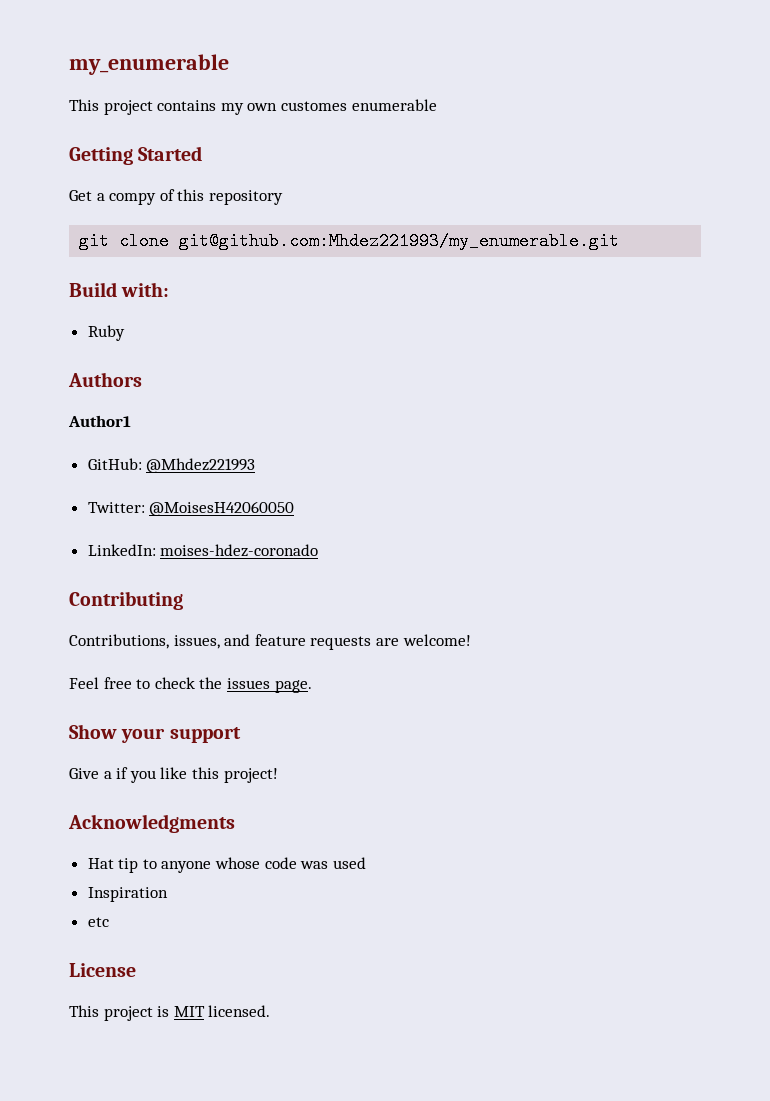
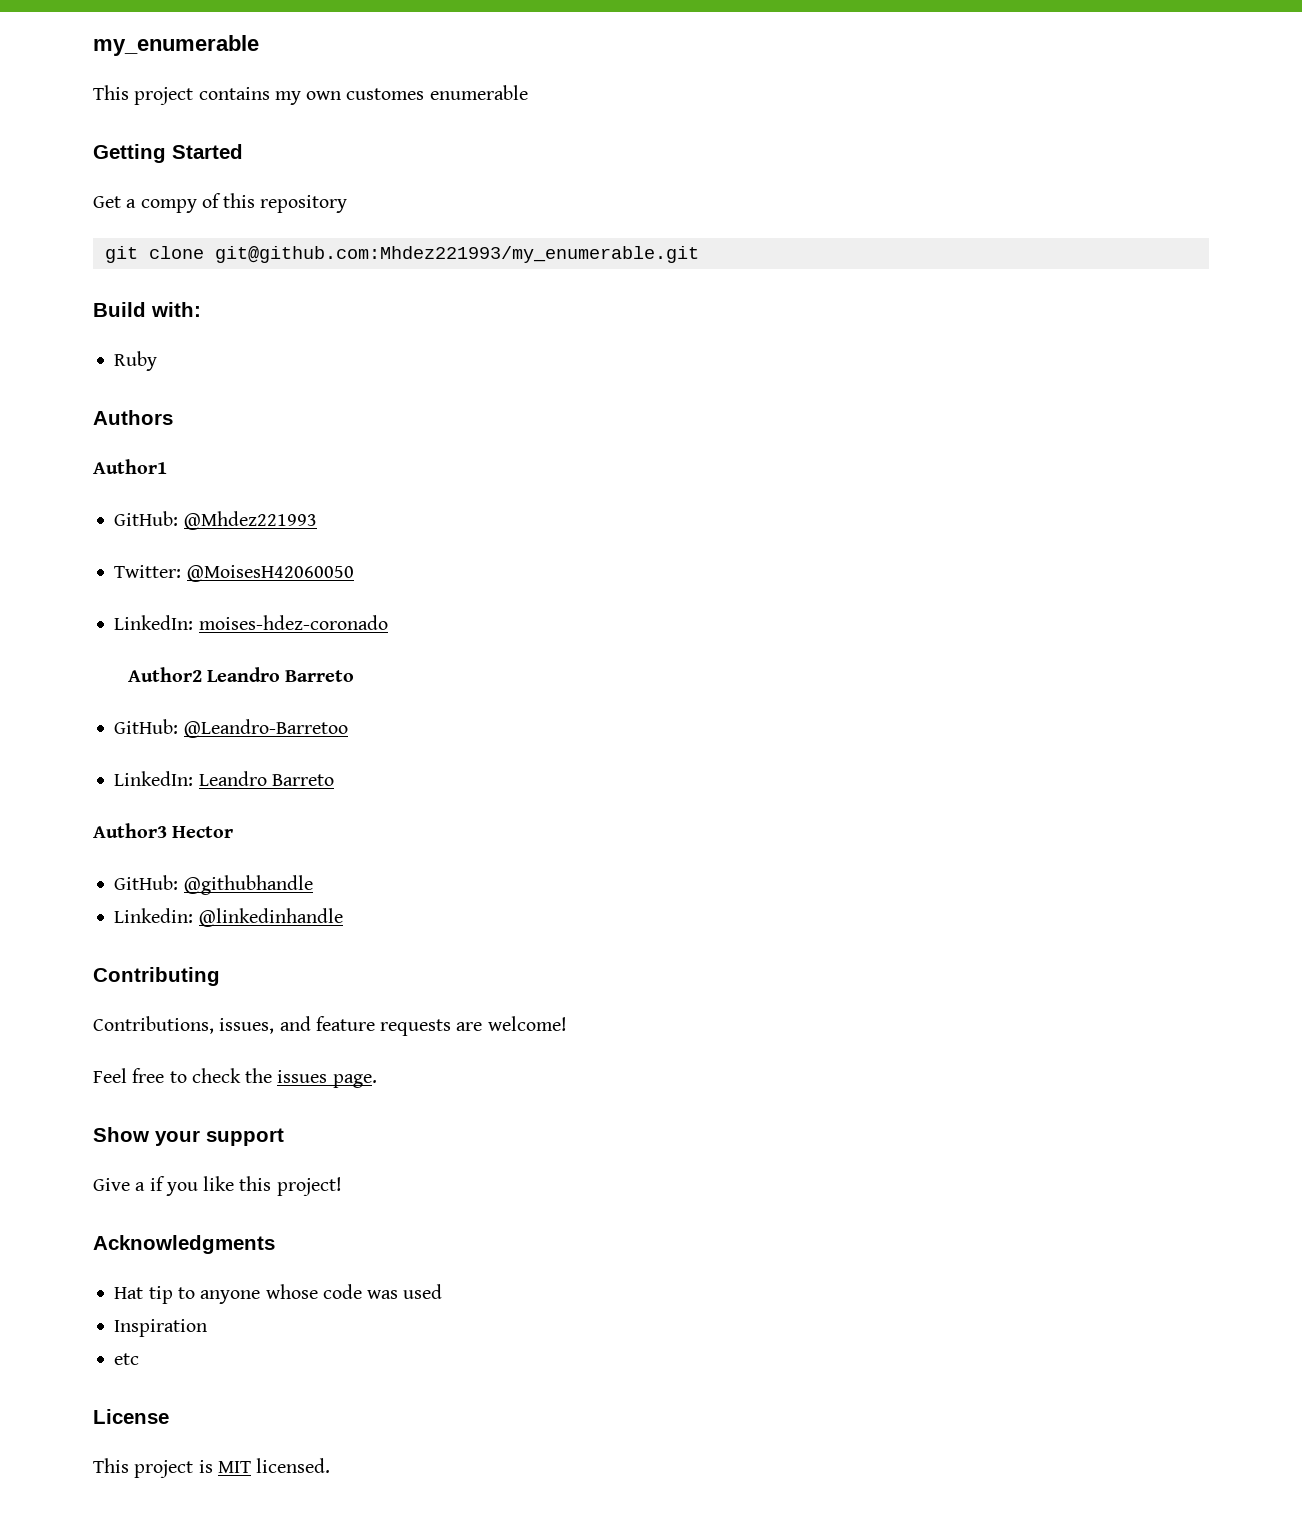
+ Author2 Leandro Barreto
+ GitHub: @Leandro-Barretoo
+ LinkedIn: Leandro Barreto
+ Author3 Hector
+ GitHub: @githubhandle
+ Linkedin: @linkedinhandle

